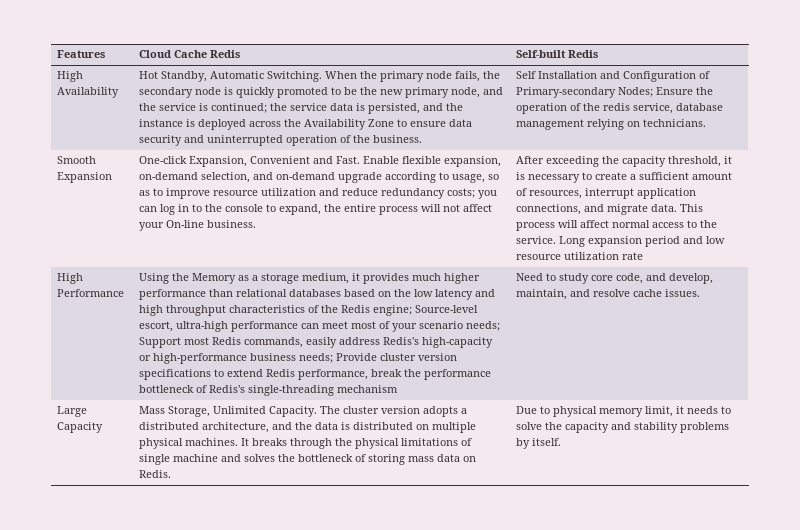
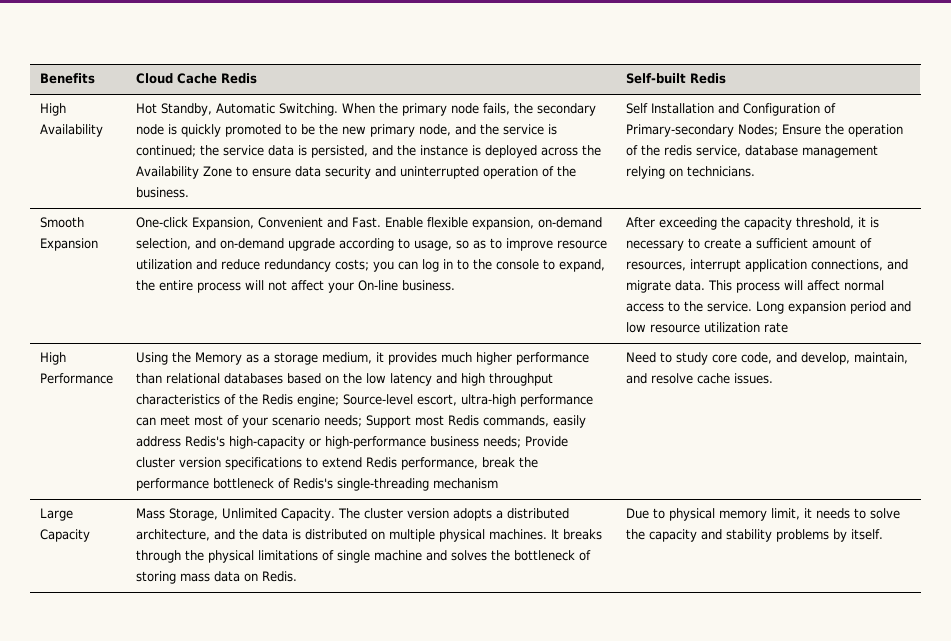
- Features | Cloud Cache Redis | Self-built Redis
+ Benefits | Cloud Cache Redis | Self-built Redis

